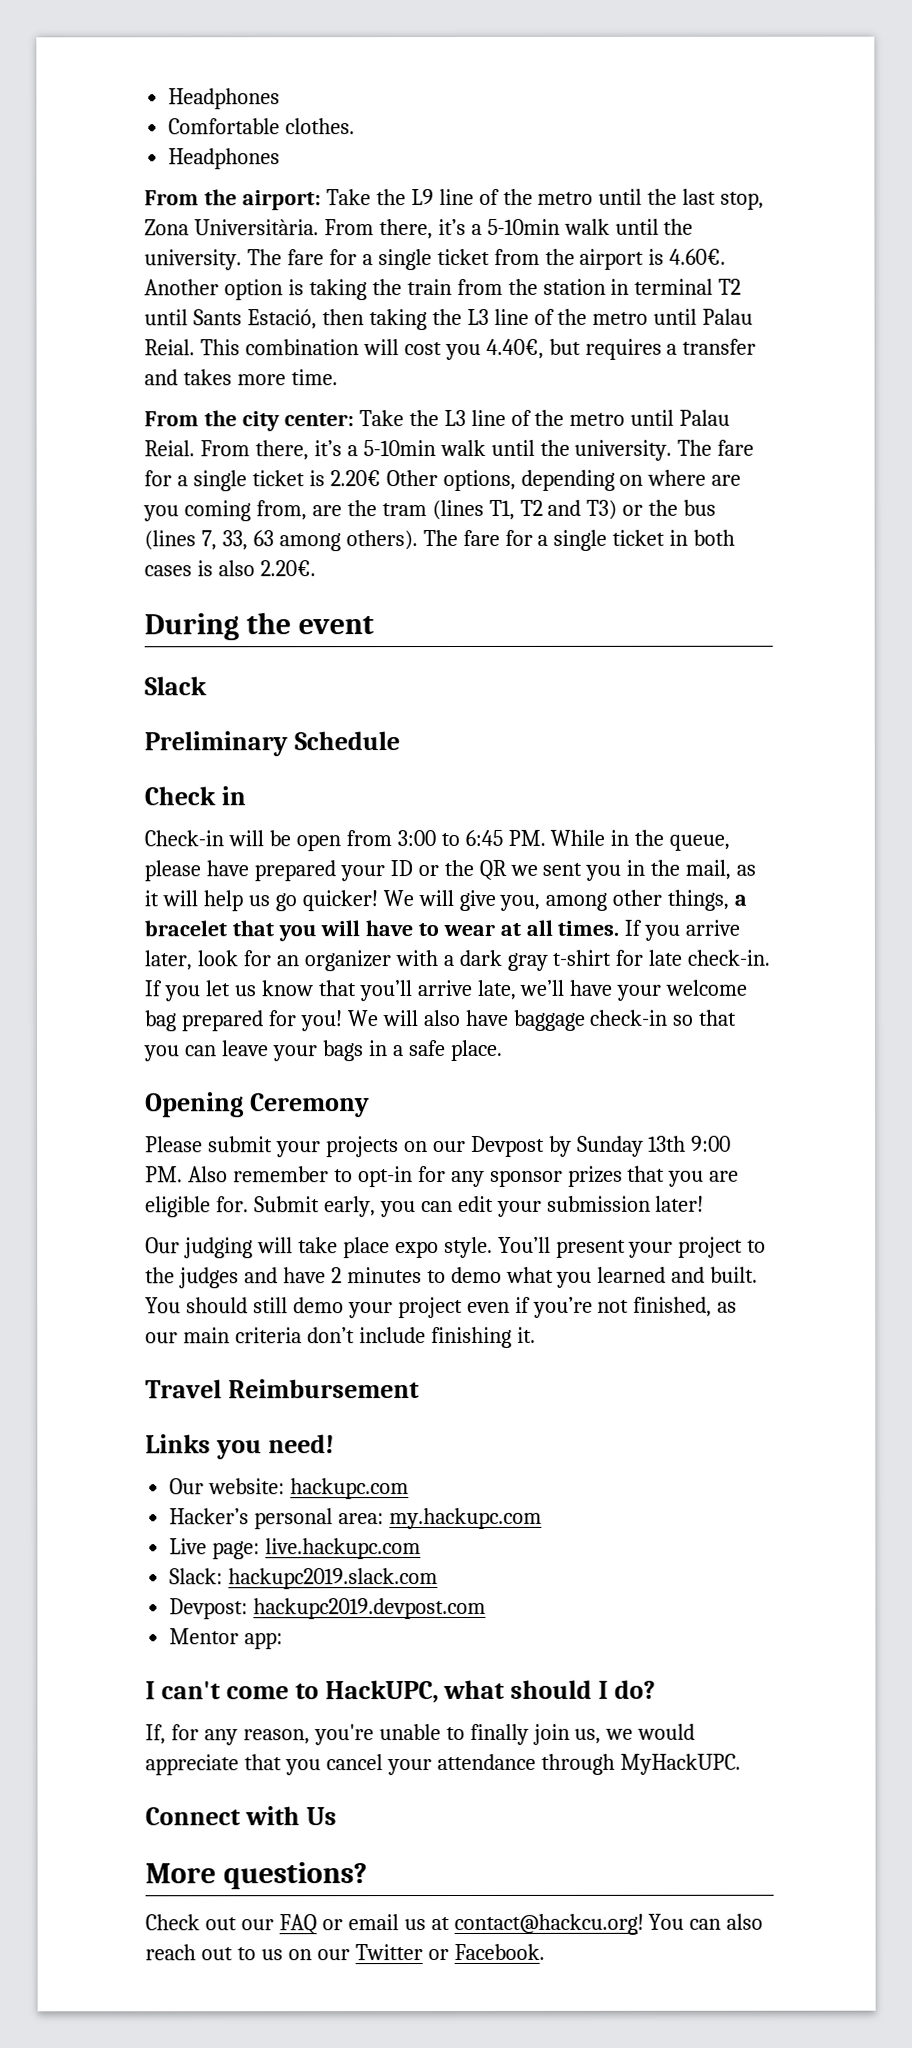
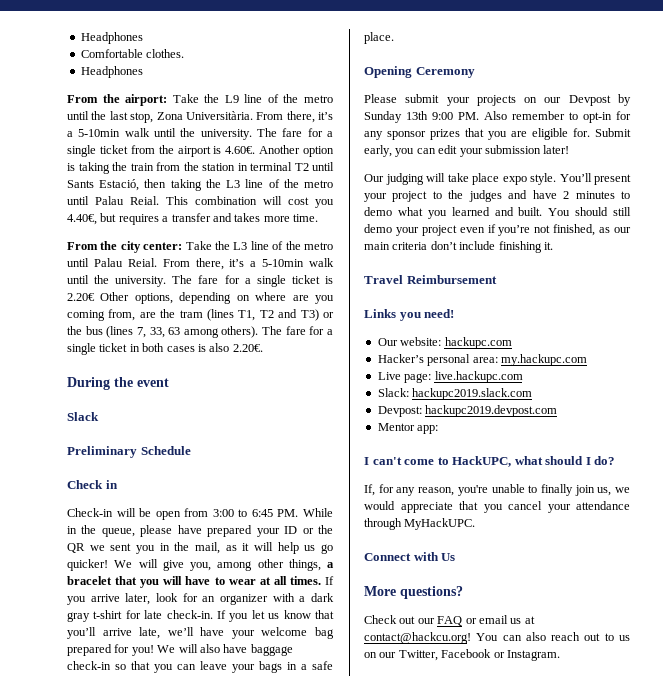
- You can also reach out to us on our Twitter or Facebook.
+ You can also reach out to us on our Twitter, Facebook or Instagram.

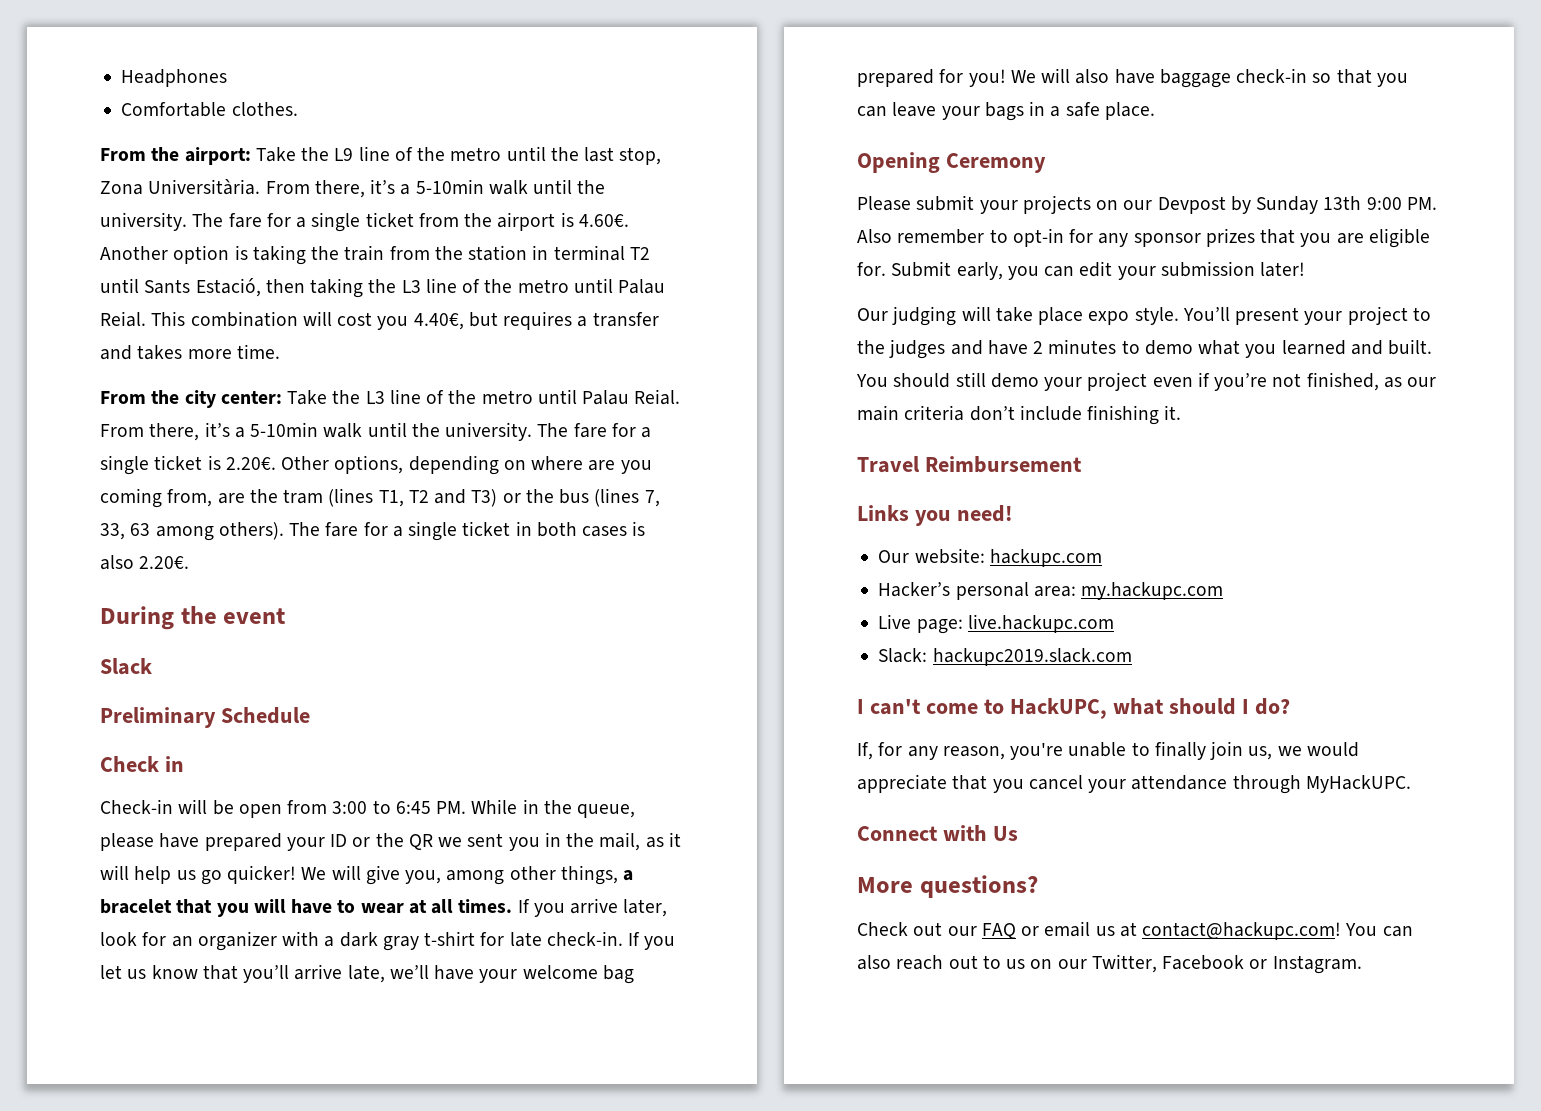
  Comfortable clothes.
- Headphones
- The fare for a single ticket is 2.20€ Other options, depending on where are you coming from, are the tram (lines T1, T2 and T3) or the bus (lines 7, 33, 63 among others).
+ The fare for a single ticket is 2.20€. Other options, depending on where are you coming from, are the tram (lines T1, T2 and T3) or the bus (lines 7, 33, 63 among others).
- Devpost: hackupc2019.devpost.com
- Mentor app:
- Check out our FAQ or email us at contact@hackcu.org!
+ Check out our FAQ or email us at contact@hackupc.com!

